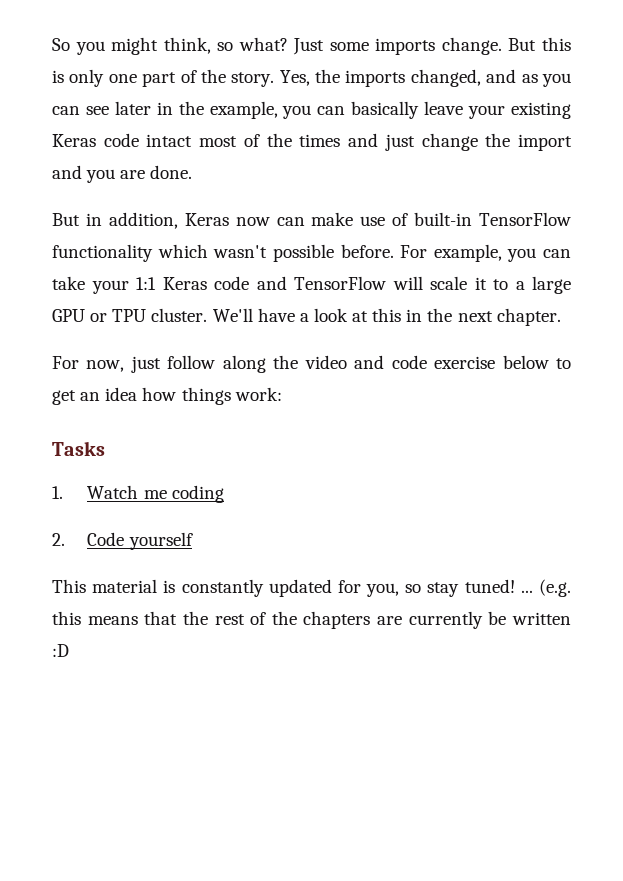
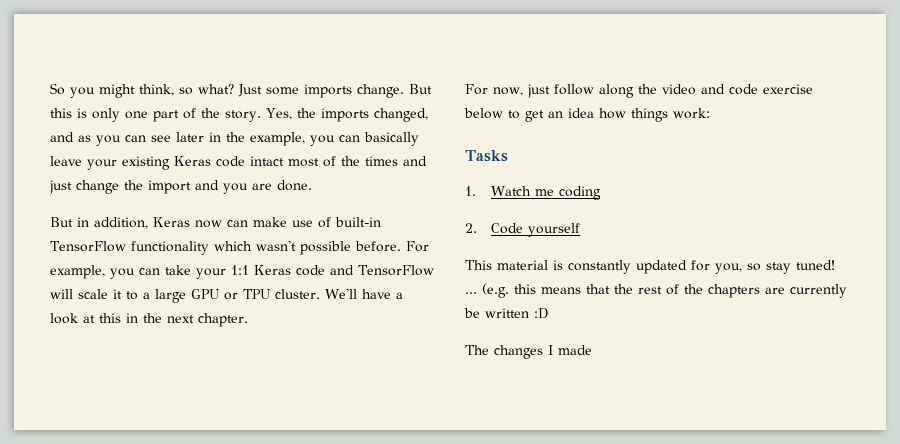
+ The changes I made

